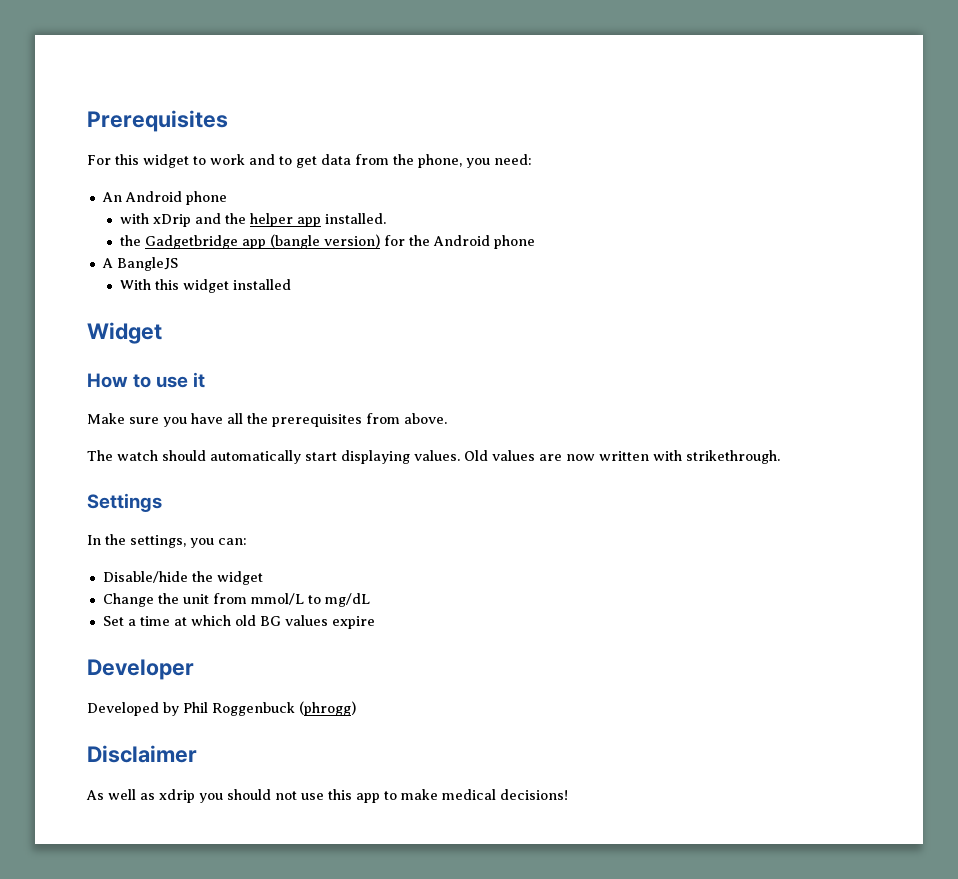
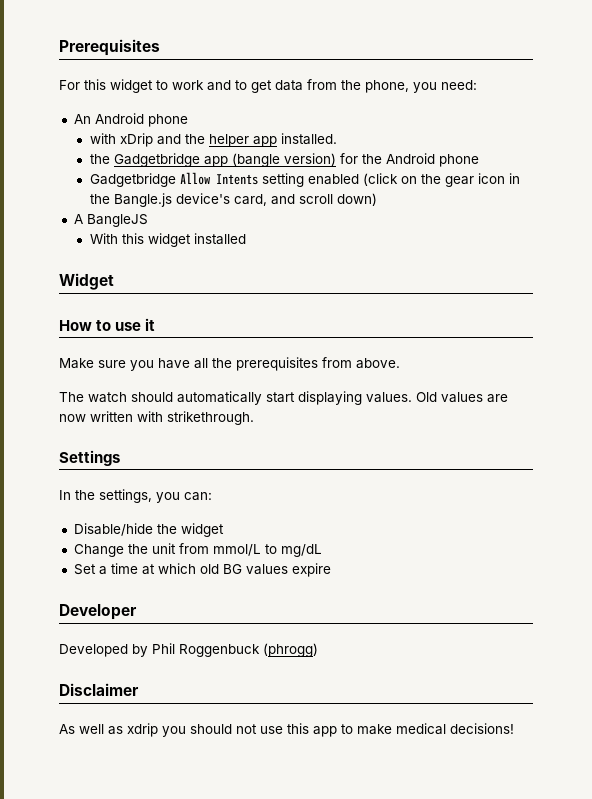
+ Gadgetbridge Allow Intents setting enabled (click on the gear icon in the Bangle.js device's card, and scroll down)

